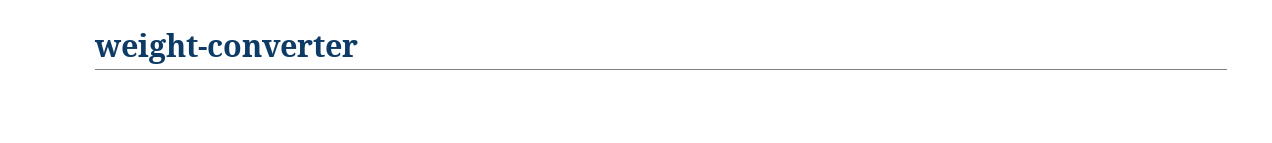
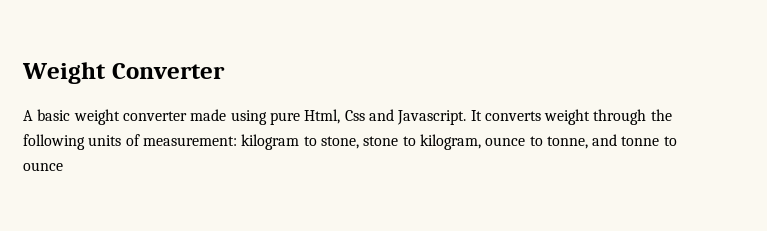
- weight-converter
+ Weight Converter
+ A basic weight converter made using pure Html, Css and Javascript. It converts weight through the following units of measurement: kilogram to stone, stone to kilogram, ounce to tonne, and tonne to ounce

